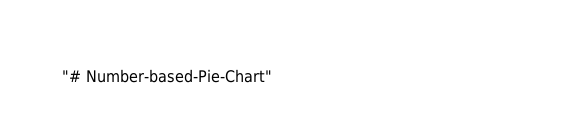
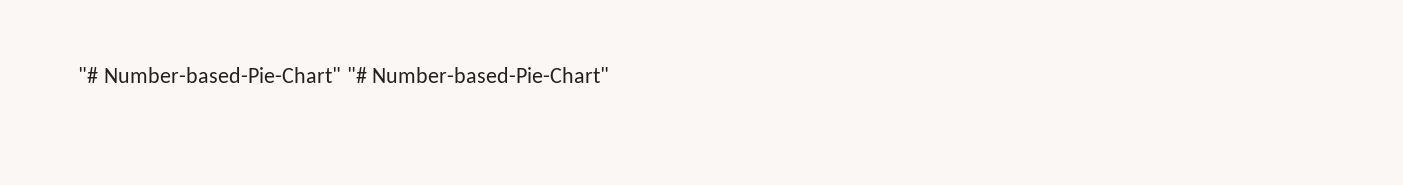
- "# Number-based-Pie-Chart"
+ "# Number-based-Pie-Chart" "# Number-based-Pie-Chart"

